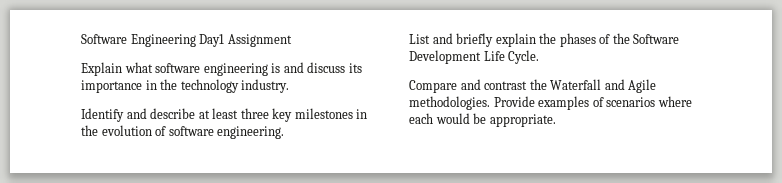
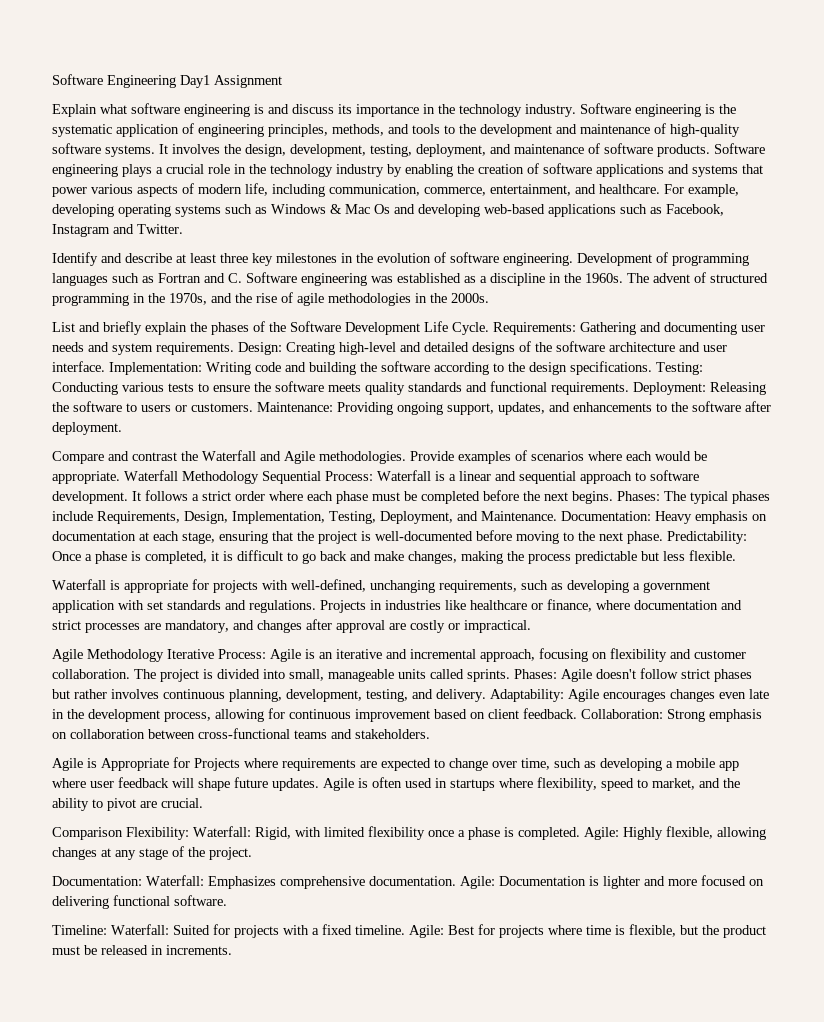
+ Software engineering is the systematic application of engineering principles, methods, and tools to the development and maintenance of high-quality software systems. It involves the design, development, testing, deployment, and maintenance of software products. Software engineering plays a crucial role in the technology industry by enabling the creation of software applications and systems that power various aspects of modern life, including communication, commerce, entertainment, and healthcare. For example, developing operating systems such as Windows & Mac Os and developing web-based applications such as Facebook, Instagram and Twitter.
+ Development of programming languages such as Fortran and C. Software engineering was established as a discipline in the 1960s. The advent of structured programming in the 1970s, and the rise of agile methodologies in the 2000s.
+ Requirements: Gathering and documenting user needs and system requirements. Design: Creating high-level and detailed designs of the software architecture and user interface. Implementation: Writing code and building the software according to the design specifications. Testing: Conducting various tests to ensure the software meets quality standards and functional requirements. Deployment: Releasing the software to users or customers. Maintenance: Providing ongoing support, updates, and enhancements to the software after deployment.
+ Waterfall Methodology Sequential Process: Waterfall is a linear and sequential approach to software development. It follows a strict order where each phase must be completed before the next begins. Phases: The typical phases include Requirements, Design, Implementation, Testing, Deployment, and Maintenance. Documentation: Heavy emphasis on documentation at each stage, ensuring that the project is well-documented before moving to the next phase. Predictability: Once a phase is completed, it is difficult to go back and make changes, making the process predictable but less flexible.
+ Waterfall is appropriate for projects with well-defined, unchanging requirements, such as developing a government application with set standards and regulations. Projects in industries like healthcare or finance, where documentation and strict processes are mandatory, and changes after approval are costly or impractical.
+ Agile Methodology Iterative Process: Agile is an iterative and incremental approach, focusing on flexibility and customer collaboration. The project is divided into small, manageable units called sprints. Phases: Agile doesn't follow strict phases but rather involves continuous planning, development, testing, and delivery. Adaptability: Agile encourages changes even late in the development process, allowing for continuous improvement based on client feedback. Collaboration: Strong emphasis on collaboration between cross-functional teams and stakeholders.
+ Agile is Appropriate for Projects where requirements are expected to change over time, such as developing a mobile app where user feedback will shape future updates. Agile is often used in startups where flexibility, speed to market, and the ability to pivot are crucial.
+ Comparison Flexibility: Waterfall: Rigid, with limited flexibility once a phase is completed. Agile: Highly flexible, allowing changes at any stage of the project.
+ Documentation: Waterfall: Emphasizes comprehensive documentation. Agile: Documentation is lighter and more focused on delivering functional software.
+ Timeline: Waterfall: Suited for projects with a fixed timeline. Agile: Best for projects where time is flexible, but the product must be released in increments.

